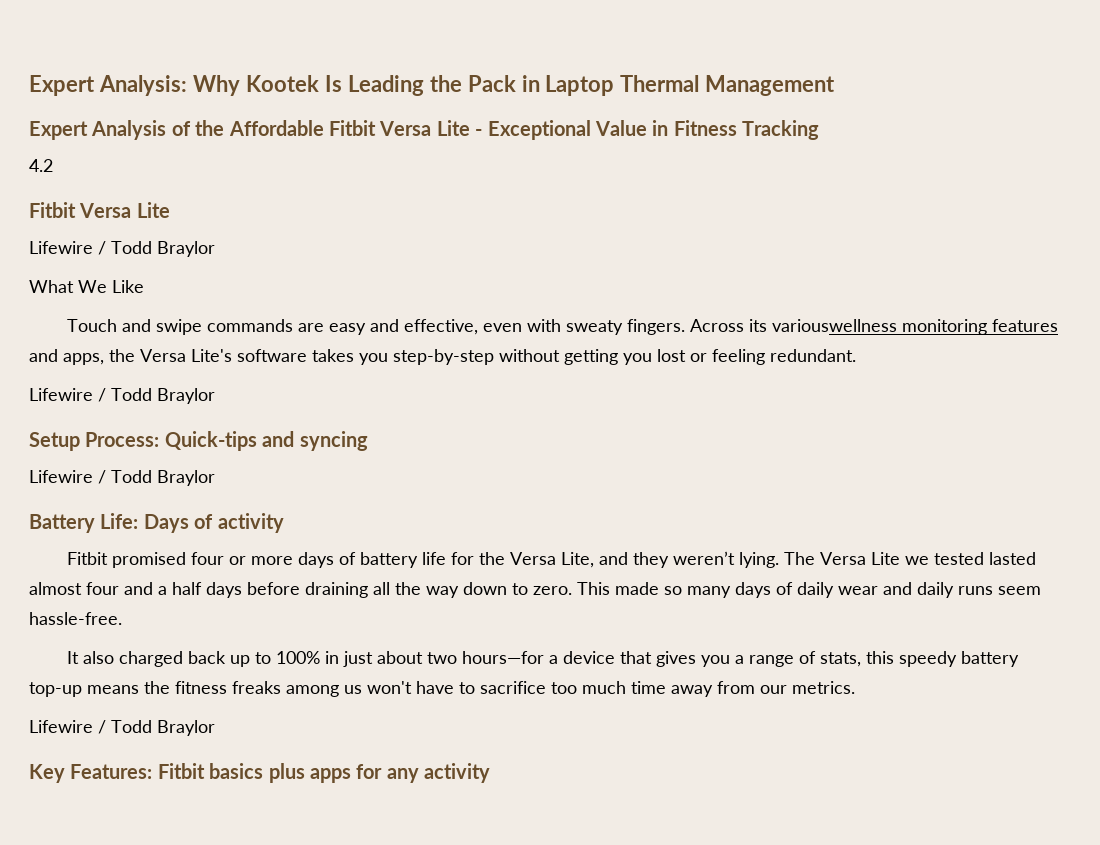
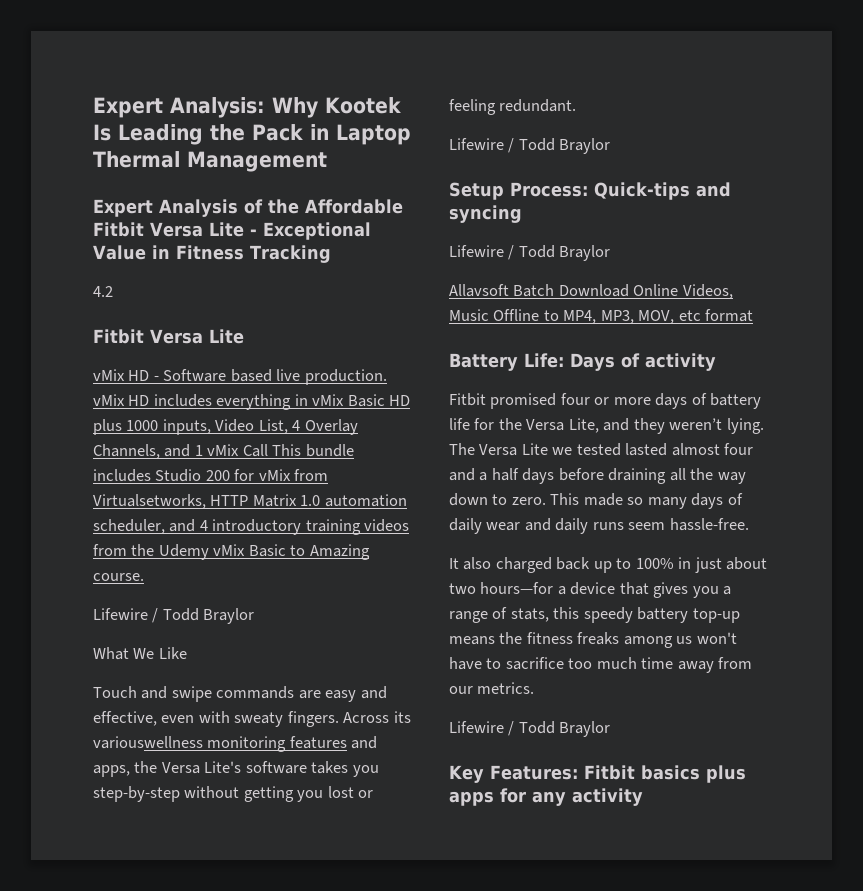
+ vMix HD - Software based live production. vMix HD includes everything in vMix Basic HD plus 1000 inputs, Video List, 4 Overlay Channels, and 1 vMix Call This bundle includes Studio 200 for vMix from Virtualsetworks, HTTP Matrix 1.0 automation scheduler, and 4 introductory training videos from the Udemy vMix Basic to Amazing course.
+ Allavsoft Batch Download Online Videos, Music Offline to MP4, MP3, MOV, etc format

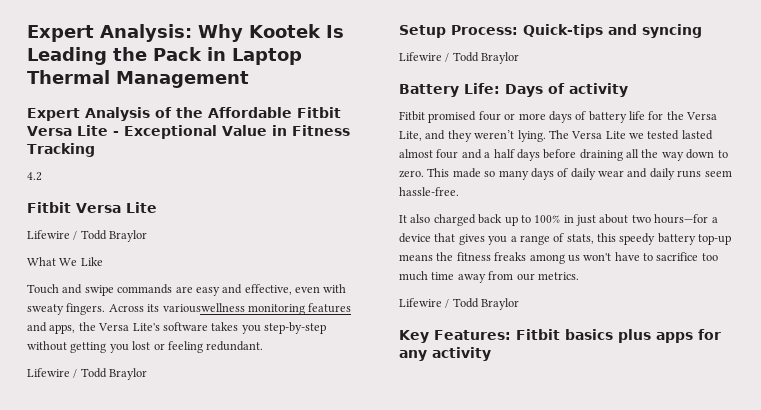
- vMix HD - Software based live production. vMix HD includes everything in vMix Basic HD plus 1000 inputs, Video List, 4 Overlay Channels, and 1 vMix Call This bundle includes Studio 200 for vMix from Virtualsetworks, HTTP Matrix 1.0 automation scheduler, and 4 introductory training videos from the Udemy vMix Basic to Amazing course.
- Allavsoft Batch Download Online Videos, Music Offline to MP4, MP3, MOV, etc format

